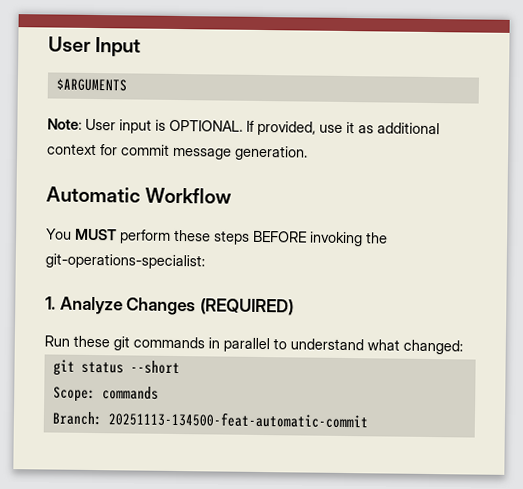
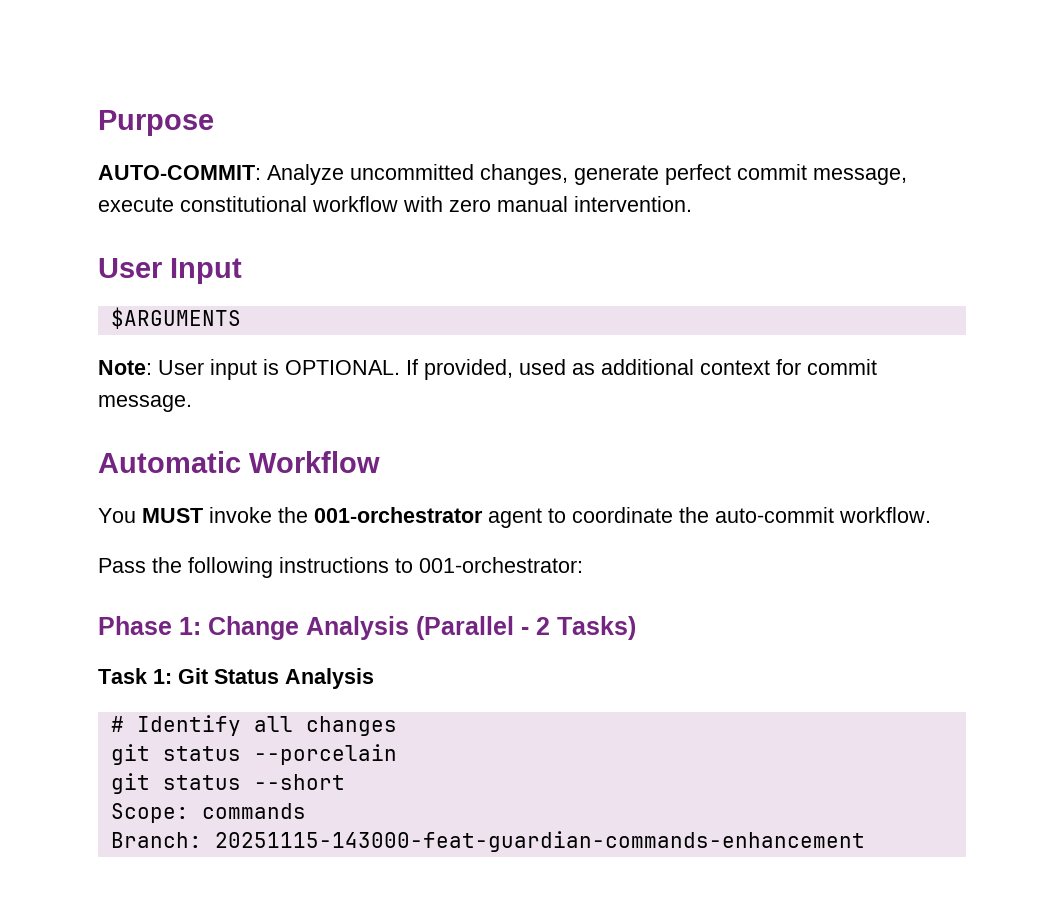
+ Purpose
+ AUTO-COMMIT: Analyze uncommitted changes, generate perfect commit message, execute constitutional workflow with zero manual intervention.
- If provided, use it as additional context for commit message generation.
+ If provided, used as additional context for commit message.
- You MUST perform these steps BEFORE invoking the git-operations-specialist:
- 1. Analyze Changes (REQUIRED)
- Run these git commands in parallel to understand what changed:
+ You MUST invoke the 001-orchestrator agent to coordinate the auto-commit workflow.
+ Pass the following instructions to 001-orchestrator:
+ Phase 1: Change Analysis (Parallel - 2 Tasks)
+ Task 1: Git Status Analysis
+ # Identify all changes
+ git status --porcelain
- Branch: 20251113-134500-feat-automatic-commit
+ Branch: 20251115-143000-feat-guardian-commands-enhancement

